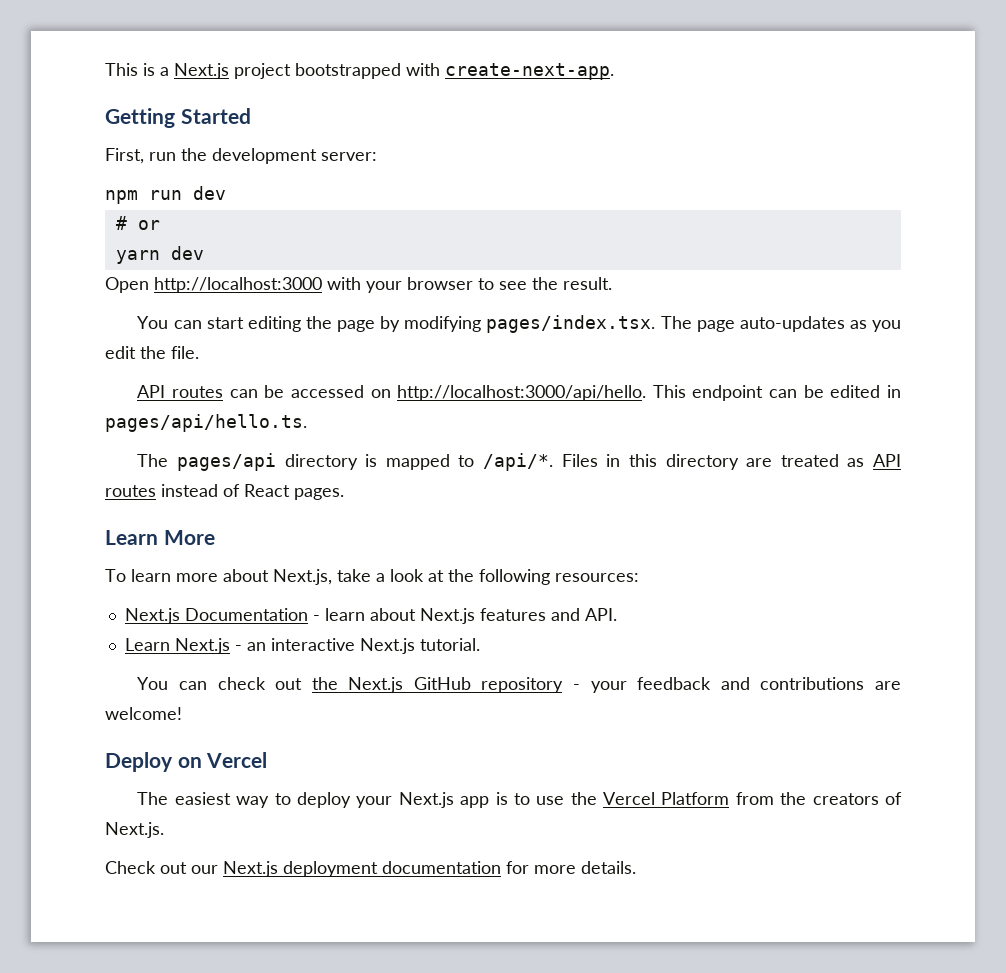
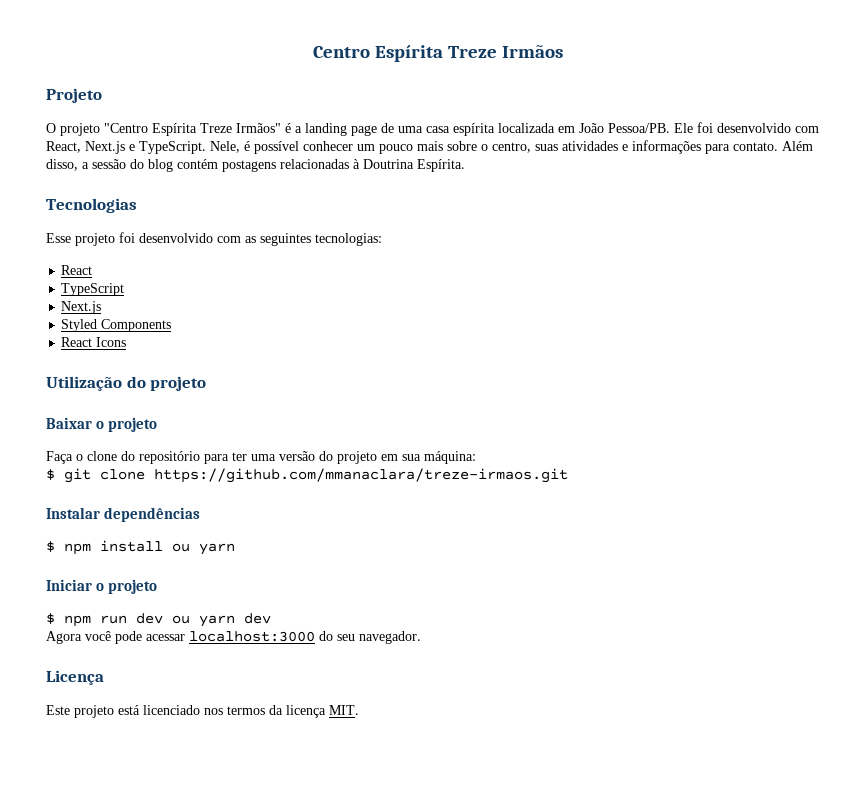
- This is a Next.js project bootstrapped with create-next-app.
- Getting Started
- First, run the development server:
- npm run dev
- # or
- yarn dev
+ Centro Espírita Treze Irmãos
+ Projeto
+ O projeto "Centro Espírita Treze Irmãos" é a landing page de uma casa espírita localizada em João Pessoa/PB. Ele foi desenvolvido com React, Next.js e TypeScript. Nele, é possível conhecer um pouco mais sobre o centro, suas atividades e informações para contato. Além disso, a sessão do blog contém postagens relacionadas à Doutrina Espírita.
+ Tecnologias
+ Esse projeto foi desenvolvido com as seguintes tecnologias:
+ React
+ TypeScript
+ Next.js
+ Styled Components
+ React Icons
+ Utilização do projeto
+ Baixar o projeto
+ Faça o clone do repositório para ter uma versão do projeto em sua máquina:
+ $ git clone https://github.com/mmanaclara/treze-irmaos.git
+ Instalar dependências
+ $ npm install ou yarn
+ Iniciar o projeto
+ $ npm run dev ou yarn dev
- Open http://localhost:3000 with your browser to see the result.
- You can start editing the page by modifying pages/index.tsx. The page auto-updates as you edit the file.
- API routes can be accessed on http://localhost:3000/api/hello. This endpoint can be edited in pages/api/hello.ts.
- The pages/api directory is mapped to /api/*. Files in this directory are treated as API routes instead of React pages.
- Learn More
- To learn more about Next.js, take a look at the following resources:
- Next.js Documentation - learn about Next.js features and API.
- Learn Next.js - an interactive Next.js tutorial.
- You can check out the Next.js GitHub repository - your feedback and contributions are welcome!
- Deploy on Vercel
- The easiest way to deploy your Next.js app is to use the Vercel Platform from the creators of Next.js.
- Check out our Next.js deployment documentation for more details.
+ Agora você pode acessar localhost:3000 do seu navegador.
+ Licença
+ Este projeto está licenciado nos termos da licença MIT.

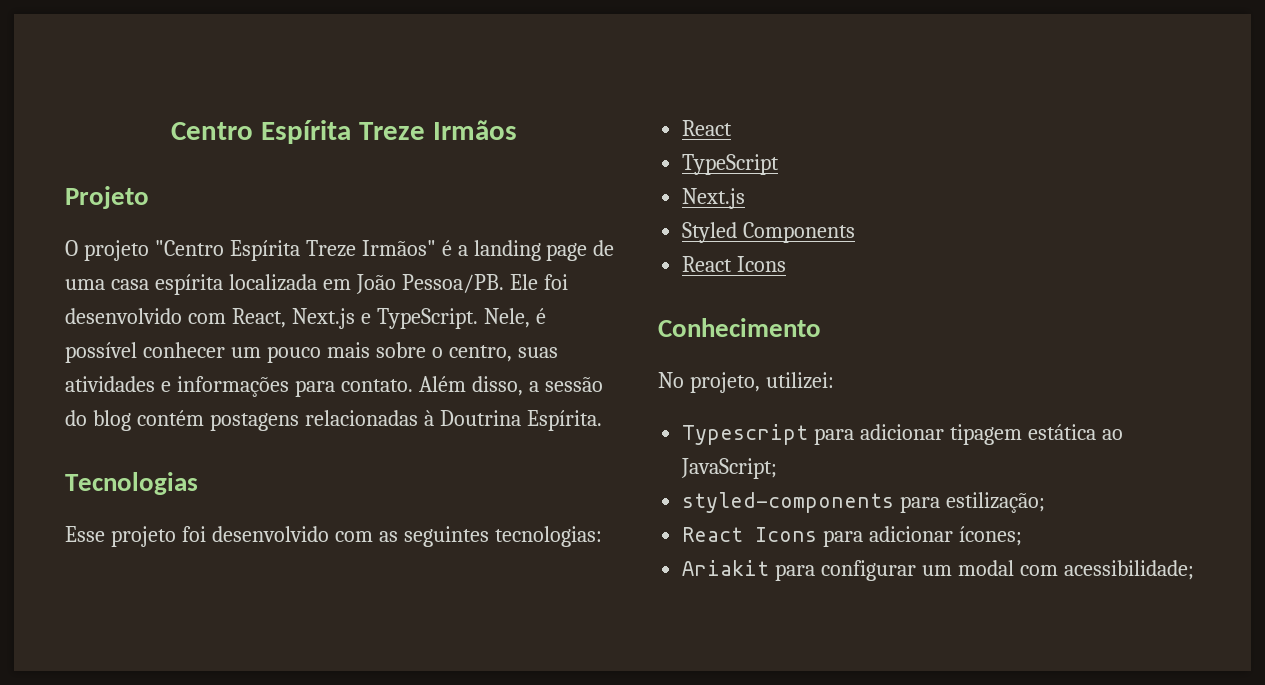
- Utilização do projeto
- Baixar o projeto
- Faça o clone do repositório para ter uma versão do projeto em sua máquina:
- $ git clone https://github.com/mmanaclara/treze-irmaos.git
- Instalar dependências
- $ npm install ou yarn
- Iniciar o projeto
- $ npm run dev ou yarn dev
- Agora você pode acessar localhost:3000 do seu navegador.
- Licença
- Este projeto está licenciado nos termos da licença MIT.
+ Conhecimento
+ No projeto, utilizei:
+ Typescript para adicionar tipagem estática ao JavaScript;
+ styled-components para estilização;
+ React Icons para adicionar ícones;
+ Ariakit para configurar um modal com acessibilidade;

